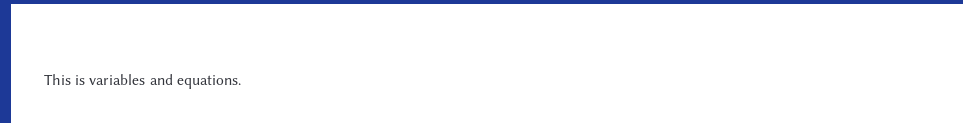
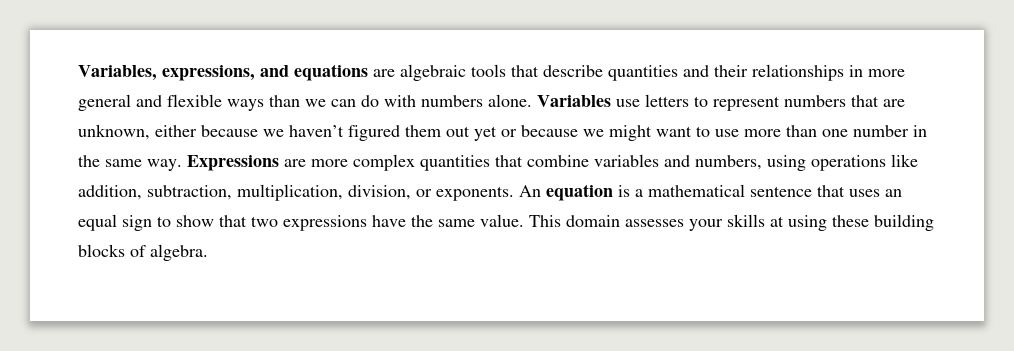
- This is variables and equations.
+ Variables, expressions, and equations are algebraic tools that describe quantities and their relationships in more general and flexible ways than we can do with numbers alone. Variables use letters to represent numbers that are unknown, either because we haven’t figured them out yet or because we might want to use more than one number in the same way. Expressions are more complex quantities that combine variables and numbers, using operations like addition, subtraction, multiplication, division, or exponents. An equation is a mathematical sentence that uses an equal sign to show that two expressions have the same value. This domain assesses your skills at using these building blocks of algebra.

